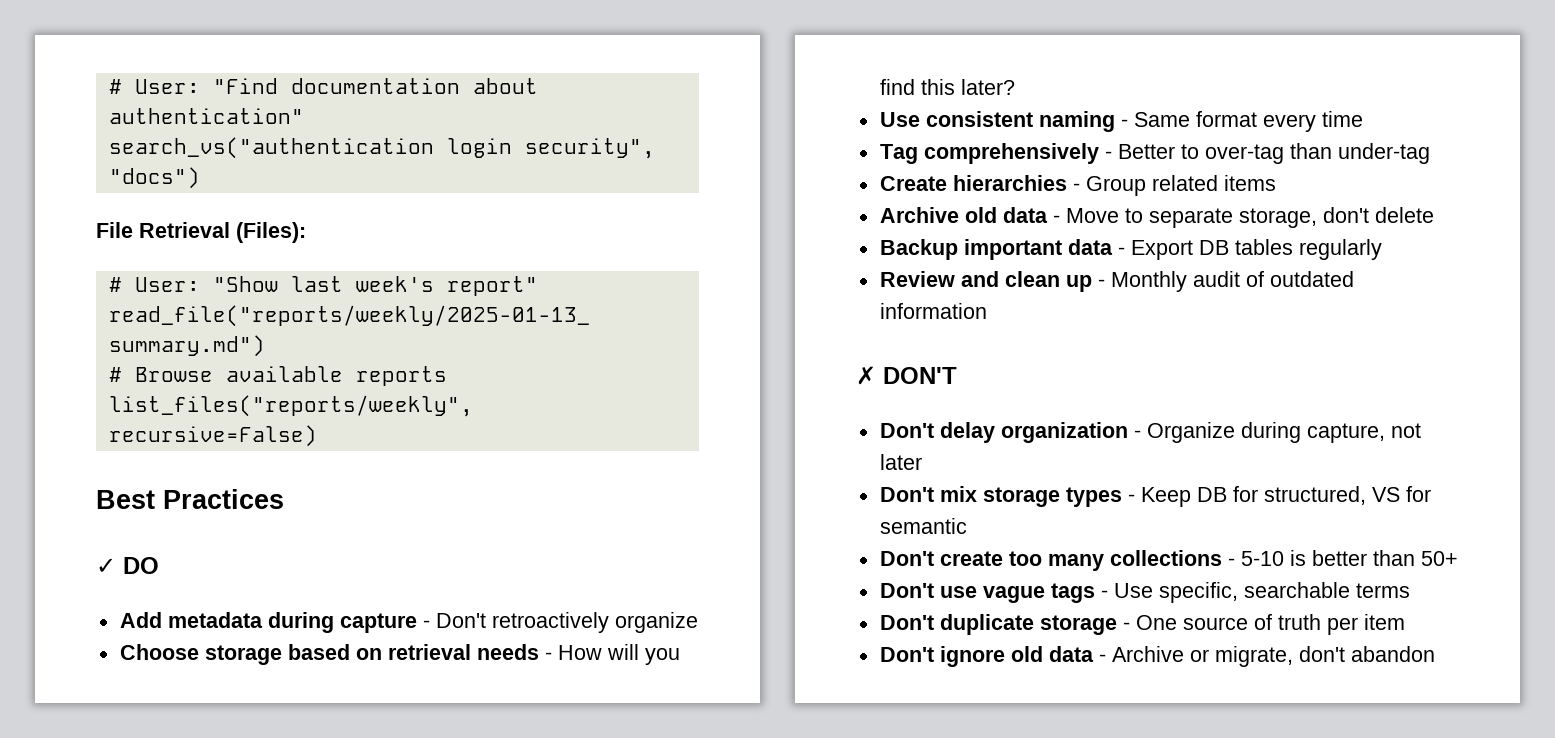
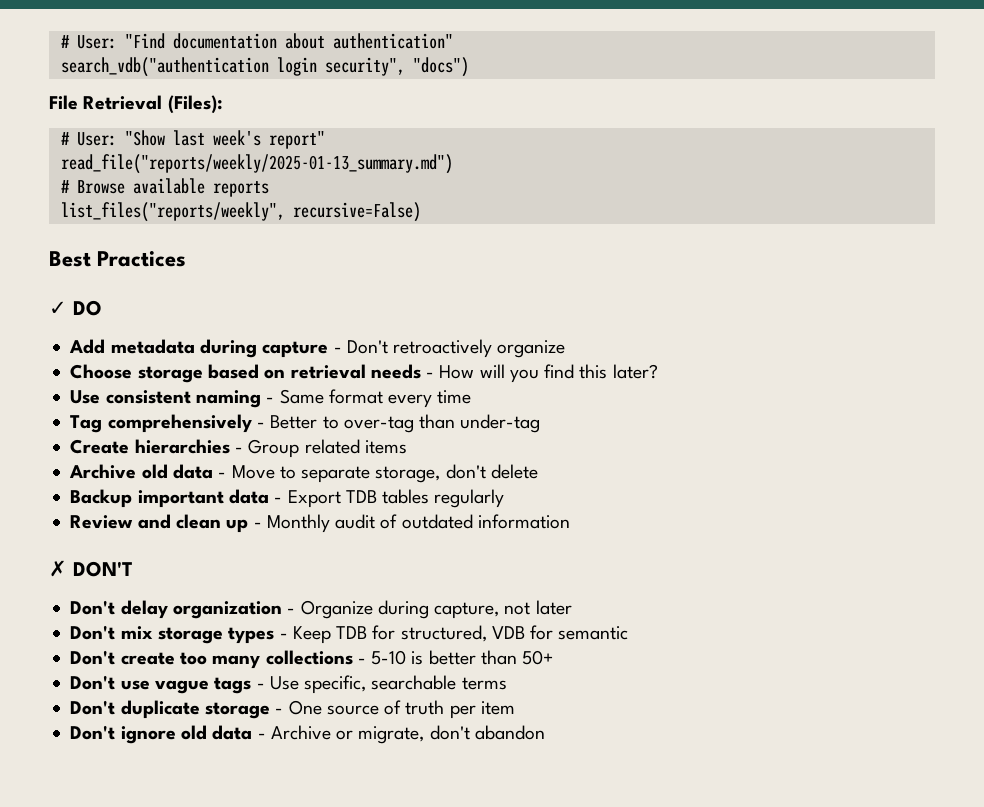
- search_vs("authentication login security", "docs")
+ search_vdb("authentication login security", "docs")
- Backup important data - Export DB tables regularly
+ Backup important data - Export TDB tables regularly
- Don't mix storage types - Keep DB for structured, VS for semantic
+ Don't mix storage types - Keep TDB for structured, VDB for semantic

